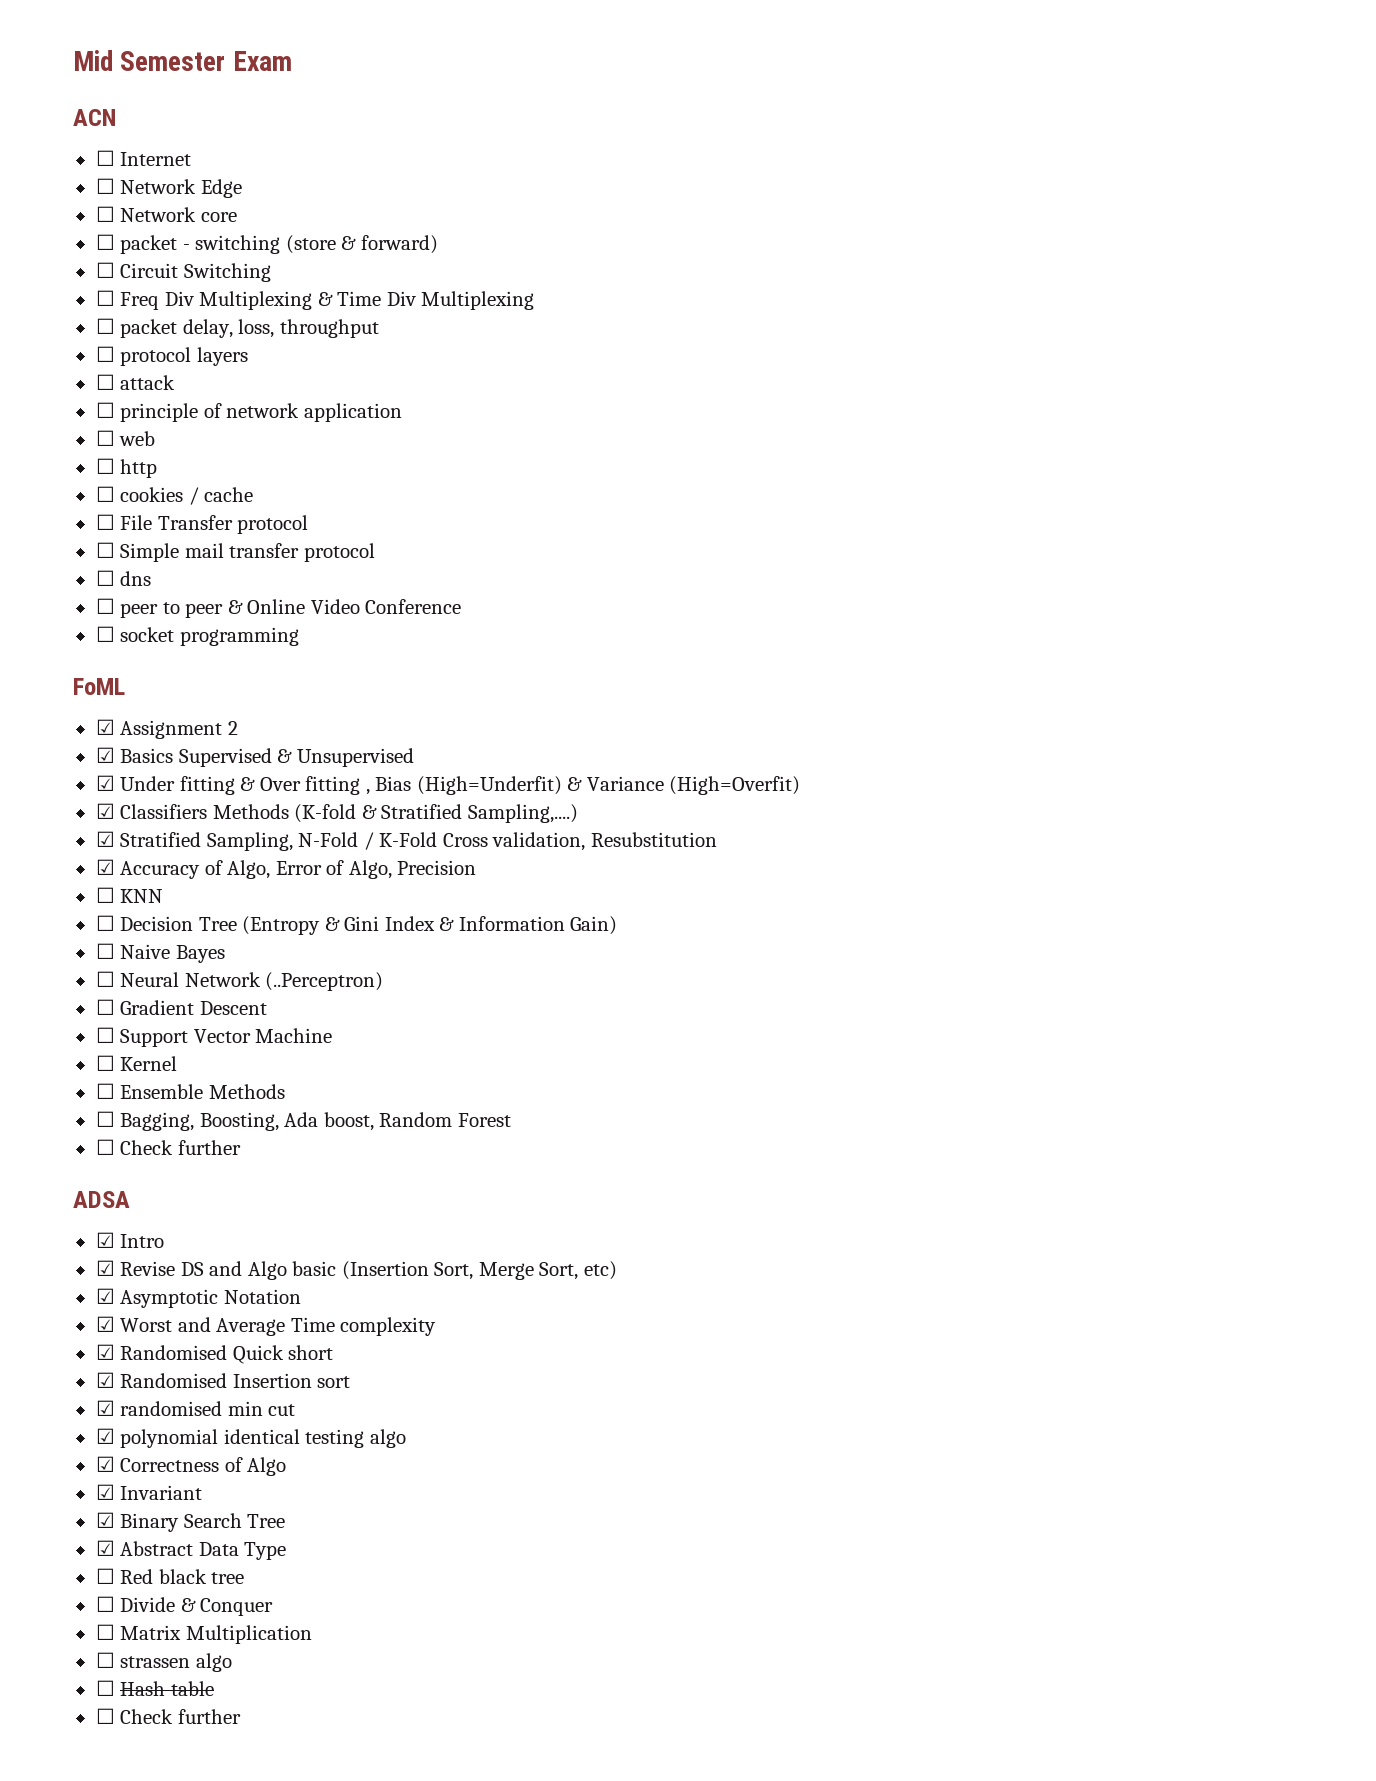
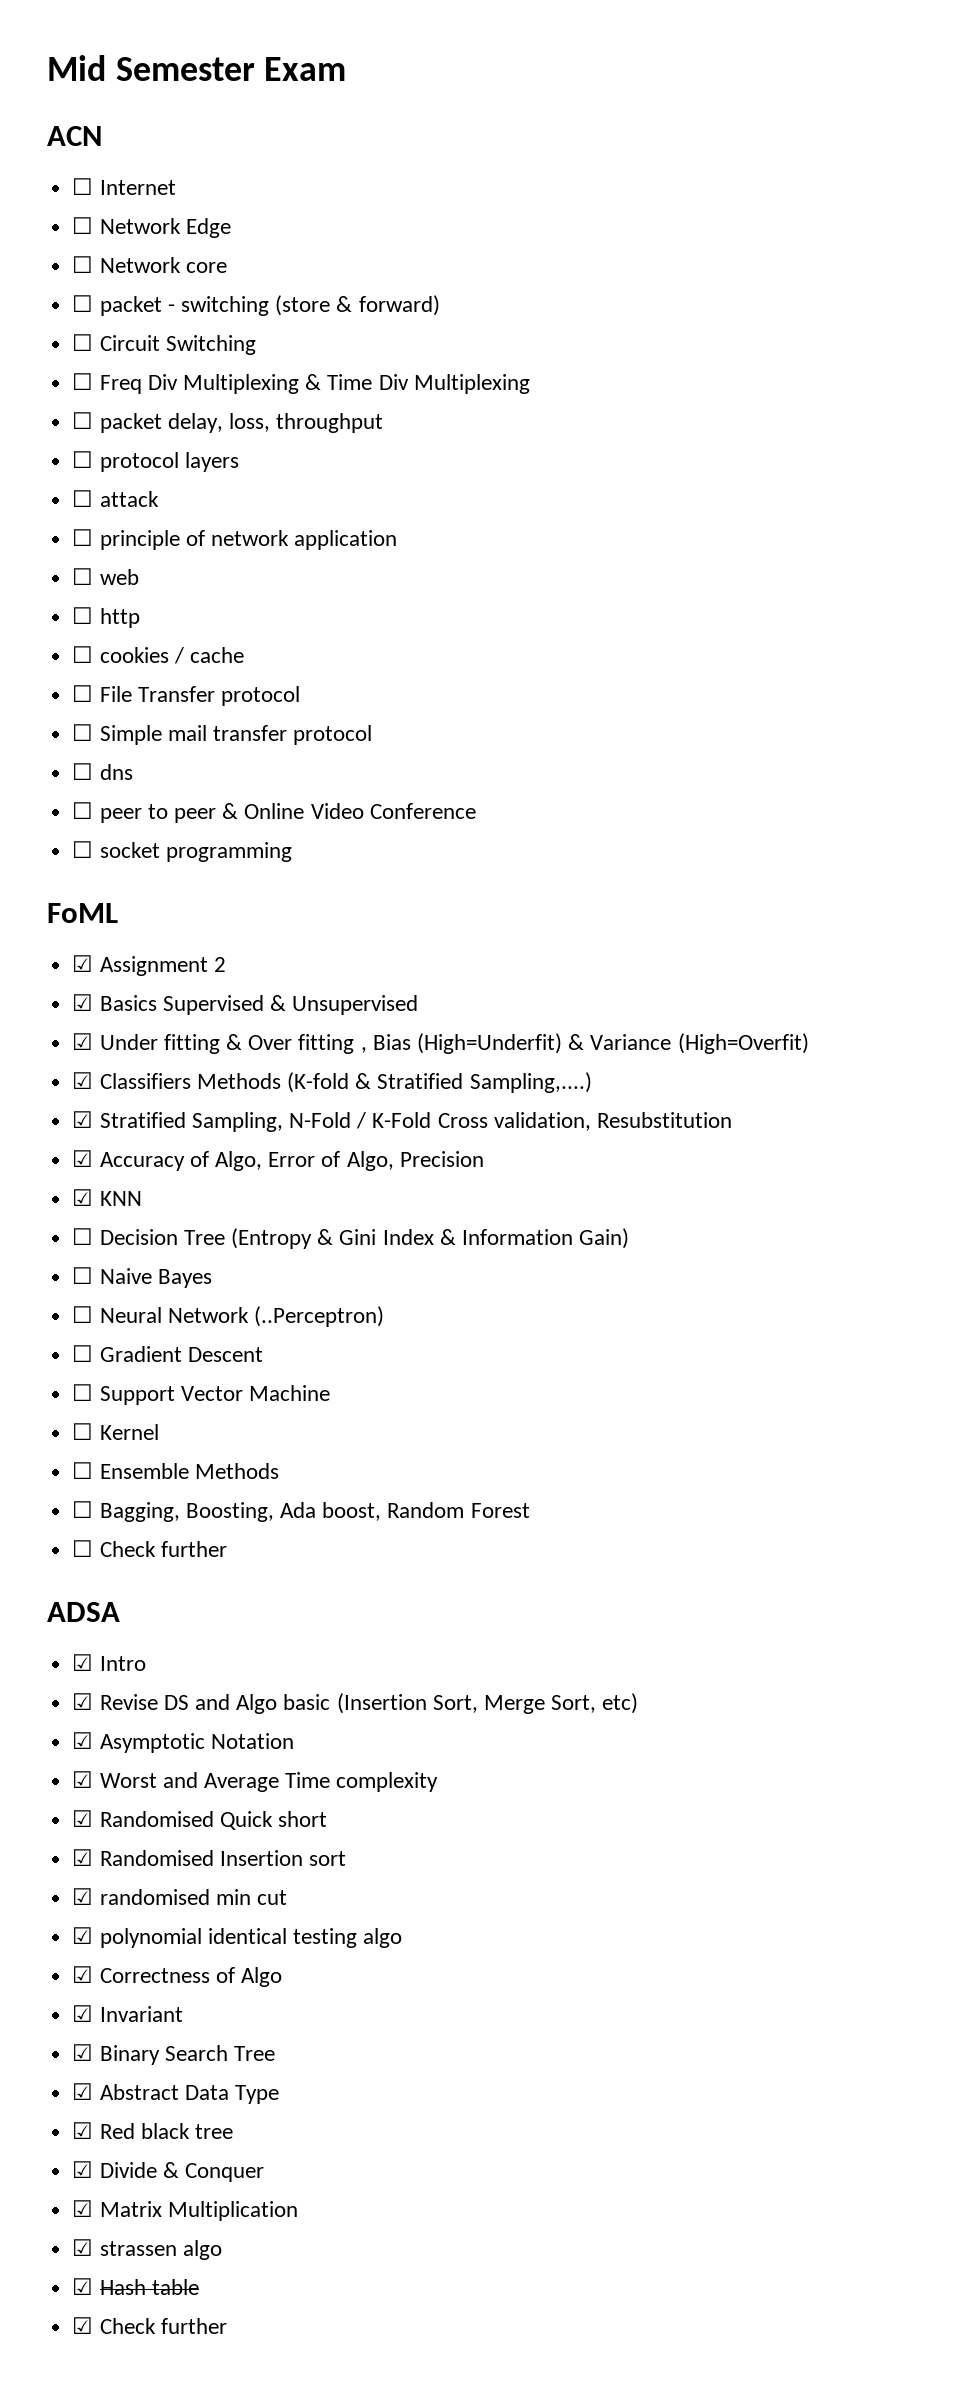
- ☐ KNN
+ ☑ KNN
- ☐ Red black tree
+ ☑ Red black tree
- ☐ Divide & Conquer
+ ☑ Divide & Conquer
- ☐ Matrix Multiplication
+ ☑ Matrix Multiplication
- ☐ strassen algo
+ ☑ strassen algo
- ☐ Hash table
- ☐ Check further
+ ☑ Hash table
+ ☑ Check further

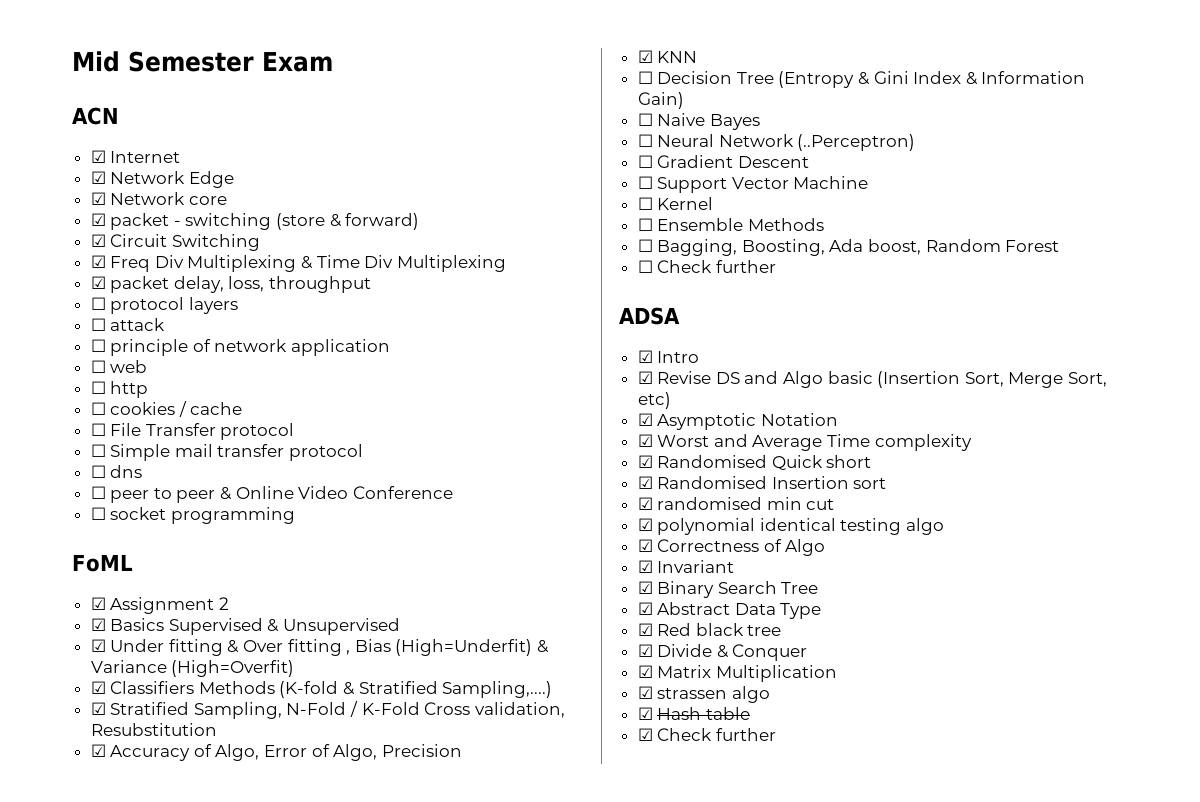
- ☐ Internet
+ ☑ Internet
- ☐ Network Edge
+ ☑ Network Edge
- ☐ Network core
+ ☑ Network core
- ☐ packet - switching (store & forward)
+ ☑ packet - switching (store & forward)
- ☐ Circuit Switching
+ ☑ Circuit Switching
- ☐ Freq Div Multiplexing & Time Div Multiplexing
+ ☑ Freq Div Multiplexing & Time Div Multiplexing
- ☐ packet delay, loss, throughput
+ ☑ packet delay, loss, throughput

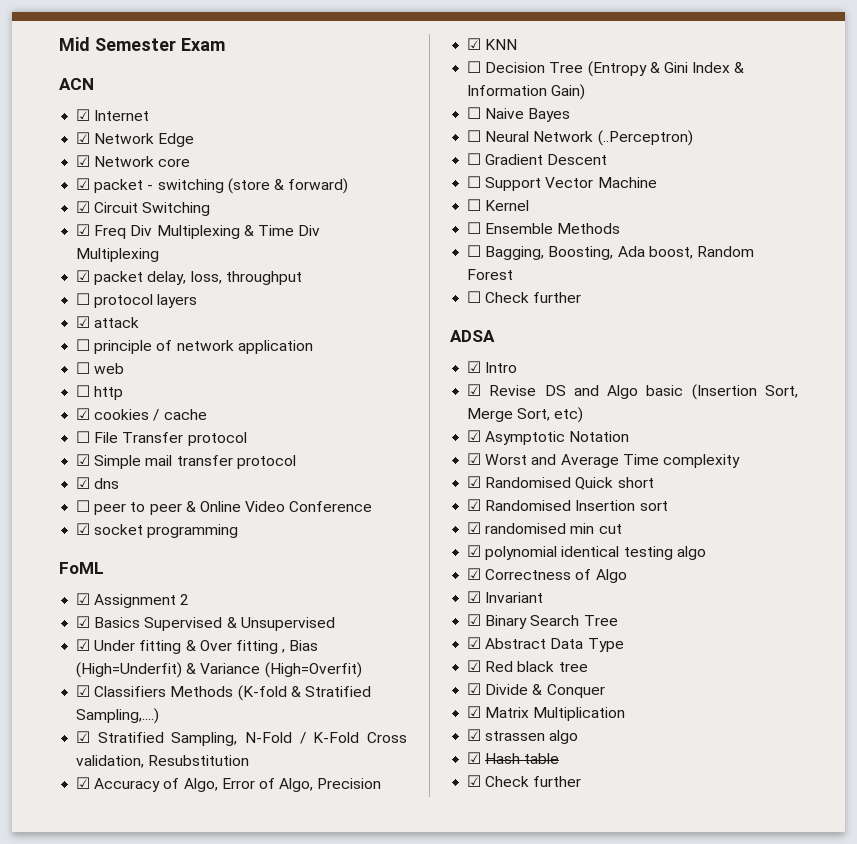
- ☐ attack
+ ☑ attack
- ☐ cookies / cache
+ ☑ cookies / cache
- ☐ Simple mail transfer protocol
+ ☑ Simple mail transfer protocol
- ☐ dns
+ ☑ dns
- ☐ socket programming
+ ☑ socket programming

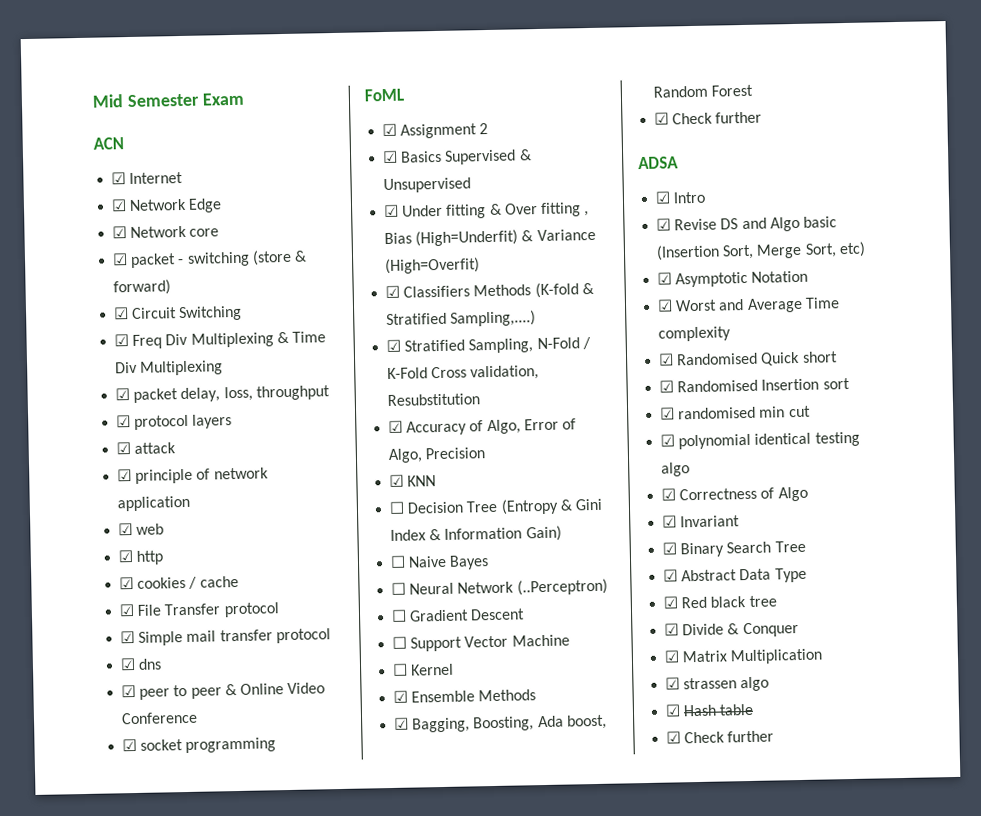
- ☐ protocol layers
+ ☑ protocol layers
- ☐ principle of network application
+ ☑ principle of network application
- ☐ web
+ ☑ web
- ☐ http
+ ☑ http
- ☐ File Transfer protocol
+ ☑ File Transfer protocol
- ☐ peer to peer & Online Video Conference
+ ☑ peer to peer & Online Video Conference
- ☐ Ensemble Methods
+ ☑ Ensemble Methods
- ☐ Bagging, Boosting, Ada boost, Random Forest
- ☐ Check further
+ ☑ Bagging, Boosting, Ada boost, Random Forest
+ ☑ Check further

